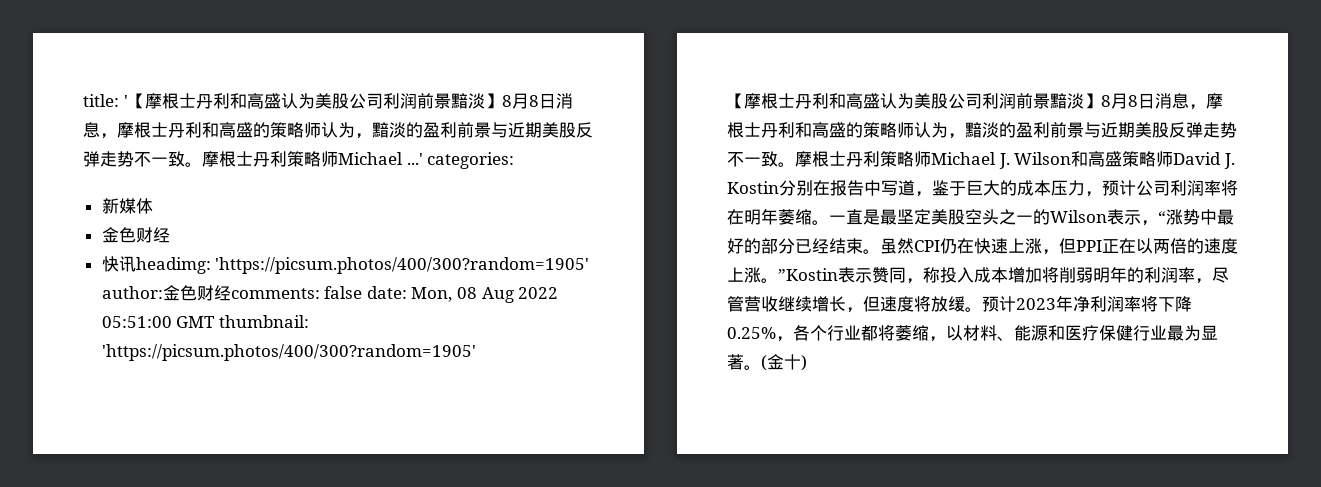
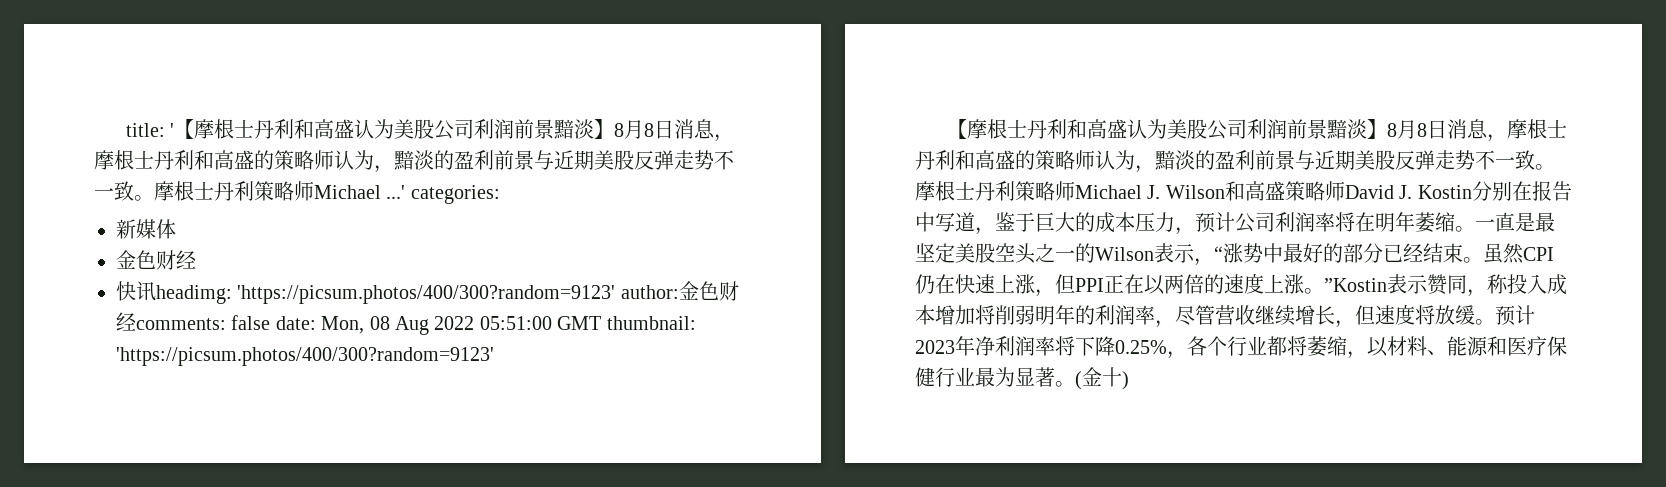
- 快讯headimg: 'https://picsum.photos/400/300?random=1905' author:金色财经comments: false date: Mon, 08 Aug 2022 05:51:00 GMT thumbnail: 'https://picsum.photos/400/300?random=1905'
+ 快讯headimg: 'https://picsum.photos/400/300?random=9123' author:金色财经comments: false date: Mon, 08 Aug 2022 05:51:00 GMT thumbnail: 'https://picsum.photos/400/300?random=9123'

